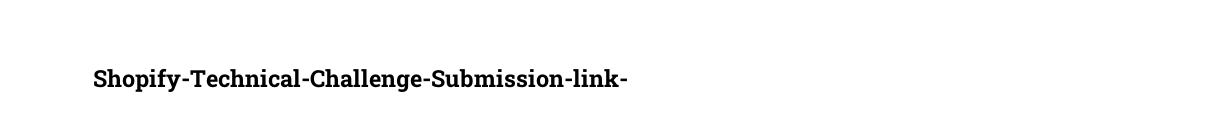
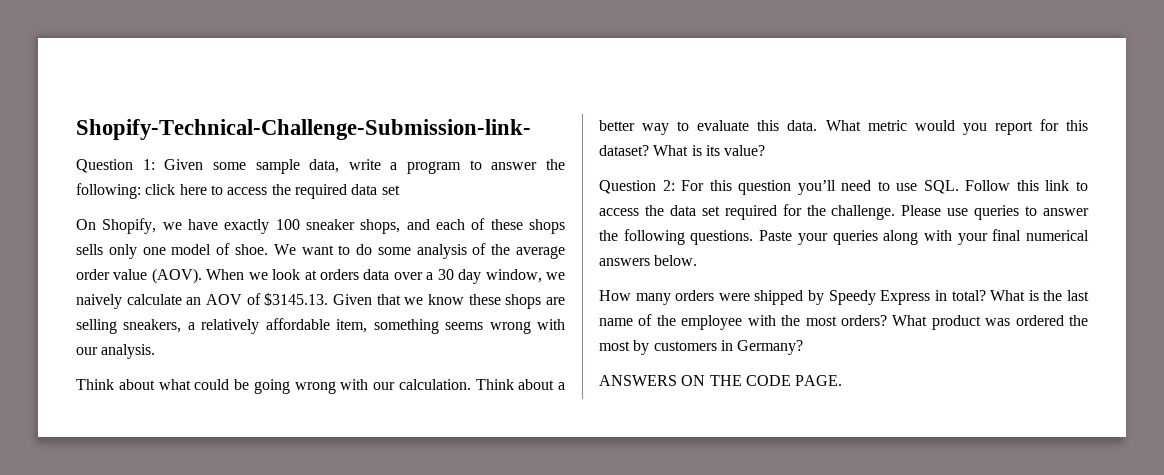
+ Question 1: Given some sample data, write a program to answer the following: click here to access the required data set
+ On Shopify, we have exactly 100 sneaker shops, and each of these shops sells only one model of shoe. We want to do some analysis of the average order value (AOV). When we look at orders data over a 30 day window, we naively calculate an AOV of $3145.13. Given that we know these shops are selling sneakers, a relatively affordable item, something seems wrong with our analysis.
+ Think about what could be going wrong with our calculation. Think about a better way to evaluate this data. What metric would you report for this dataset? What is its value?
+ Question 2: For this question you’ll need to use SQL. Follow this link to access the data set required for the challenge. Please use queries to answer the following questions. Paste your queries along with your final numerical answers below.
+ How many orders were shipped by Speedy Express in total? What is the last name of the employee with the most orders? What product was ordered the most by customers in Germany?
+ ANSWERS ON THE CODE PAGE.

